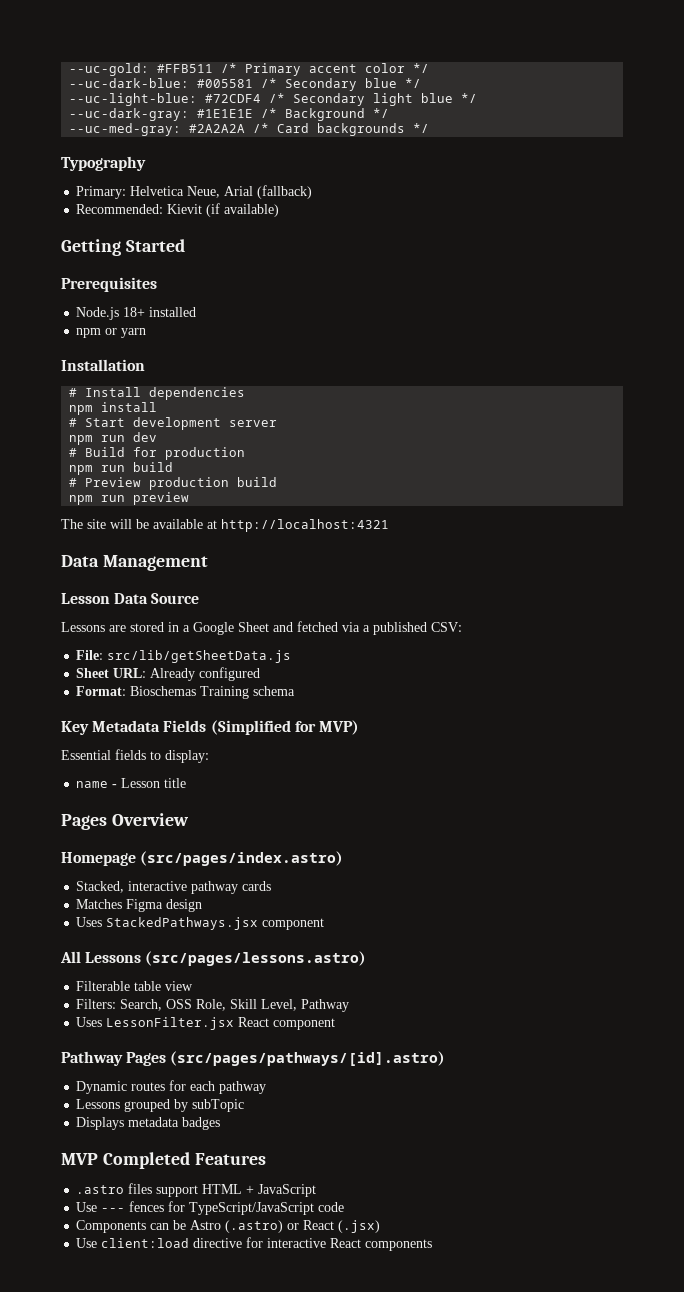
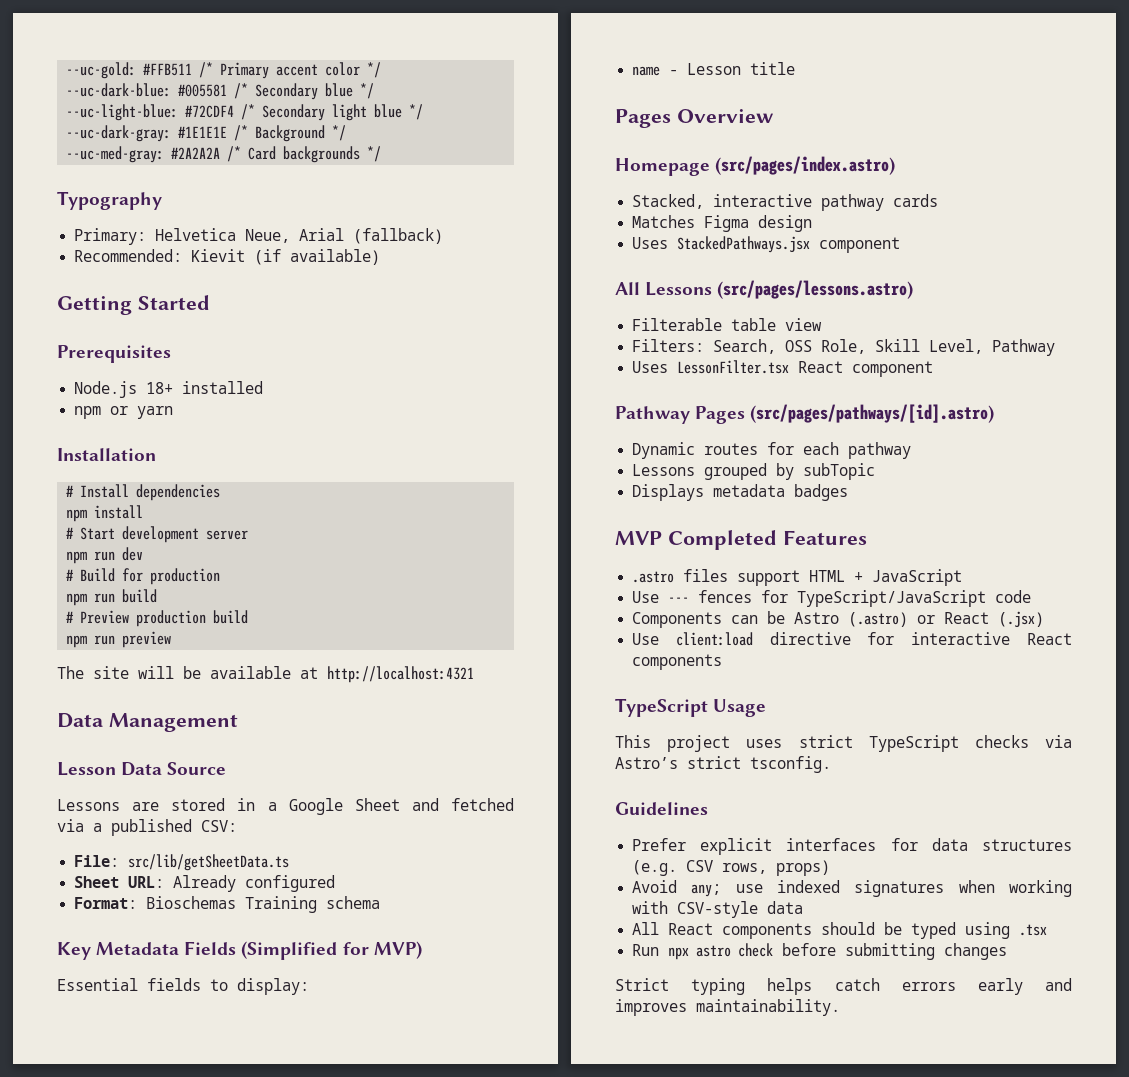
- File: src/lib/getSheetData.js
+ File: src/lib/getSheetData.ts
- Uses LessonFilter.jsx React component
+ Uses LessonFilter.tsx React component
+ TypeScript Usage
+ This project uses strict TypeScript checks via Astro’s strict tsconfig.
+ Guidelines
+ Prefer explicit interfaces for data structures (e.g. CSV rows, props)
+ Avoid any; use indexed signatures when working with CSV-style data
+ All React components should be typed using .tsx
+ Run npx astro check before submitting changes
+ Strict typing helps catch errors early and improves maintainability.

